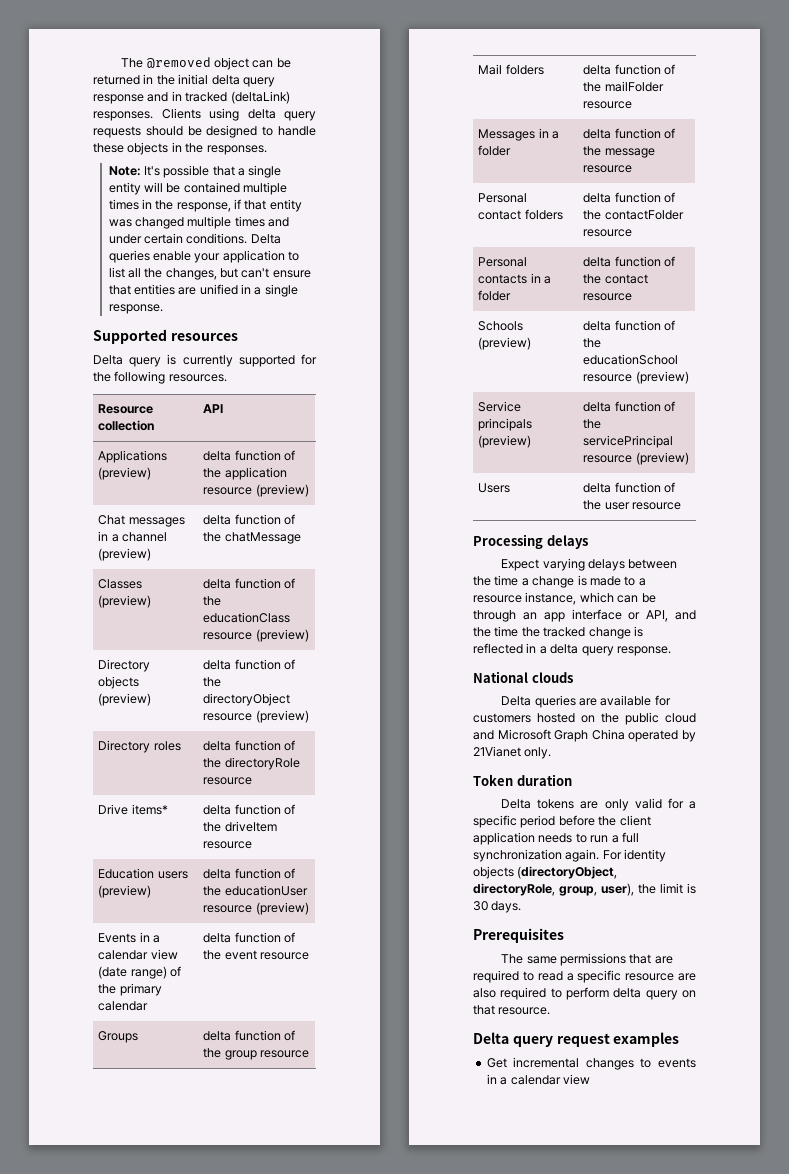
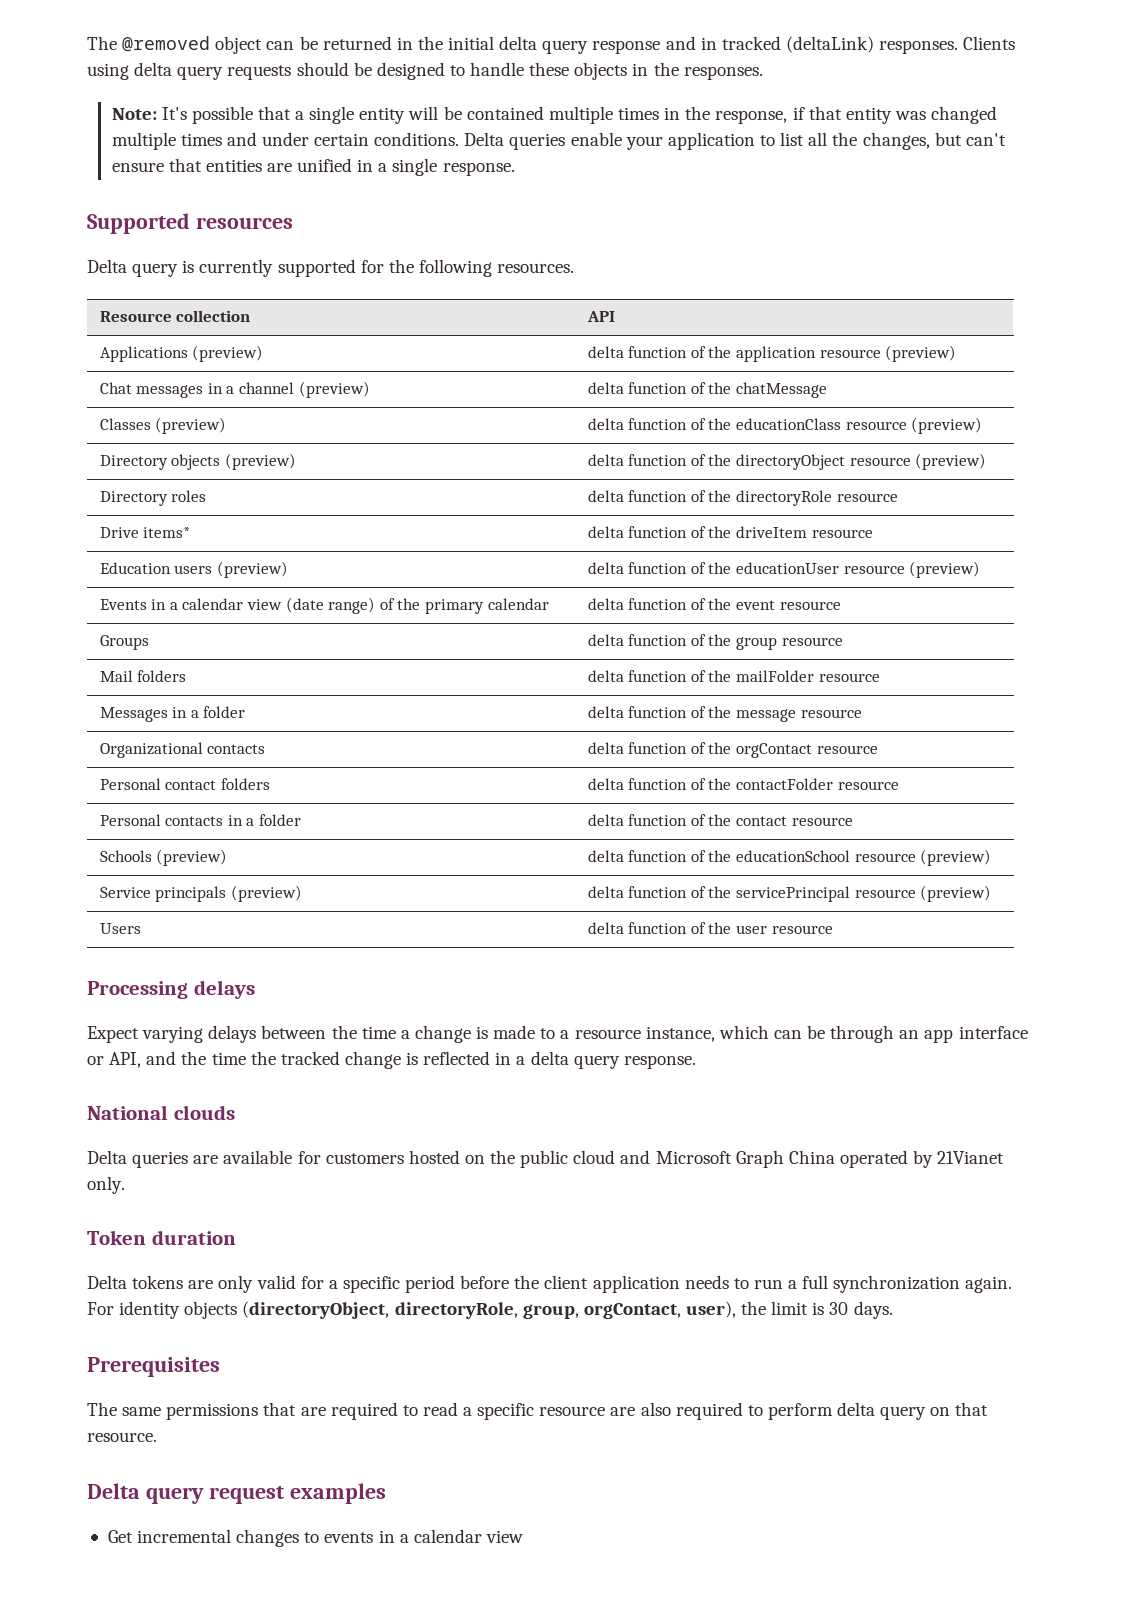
+ Organizational contacts | delta function of the orgContact resource
- For identity objects (directoryObject, directoryRole, group, user), the limit is 30 days.
+ For identity objects (directoryObject, directoryRole, group, orgContact, user), the limit is 30 days.

